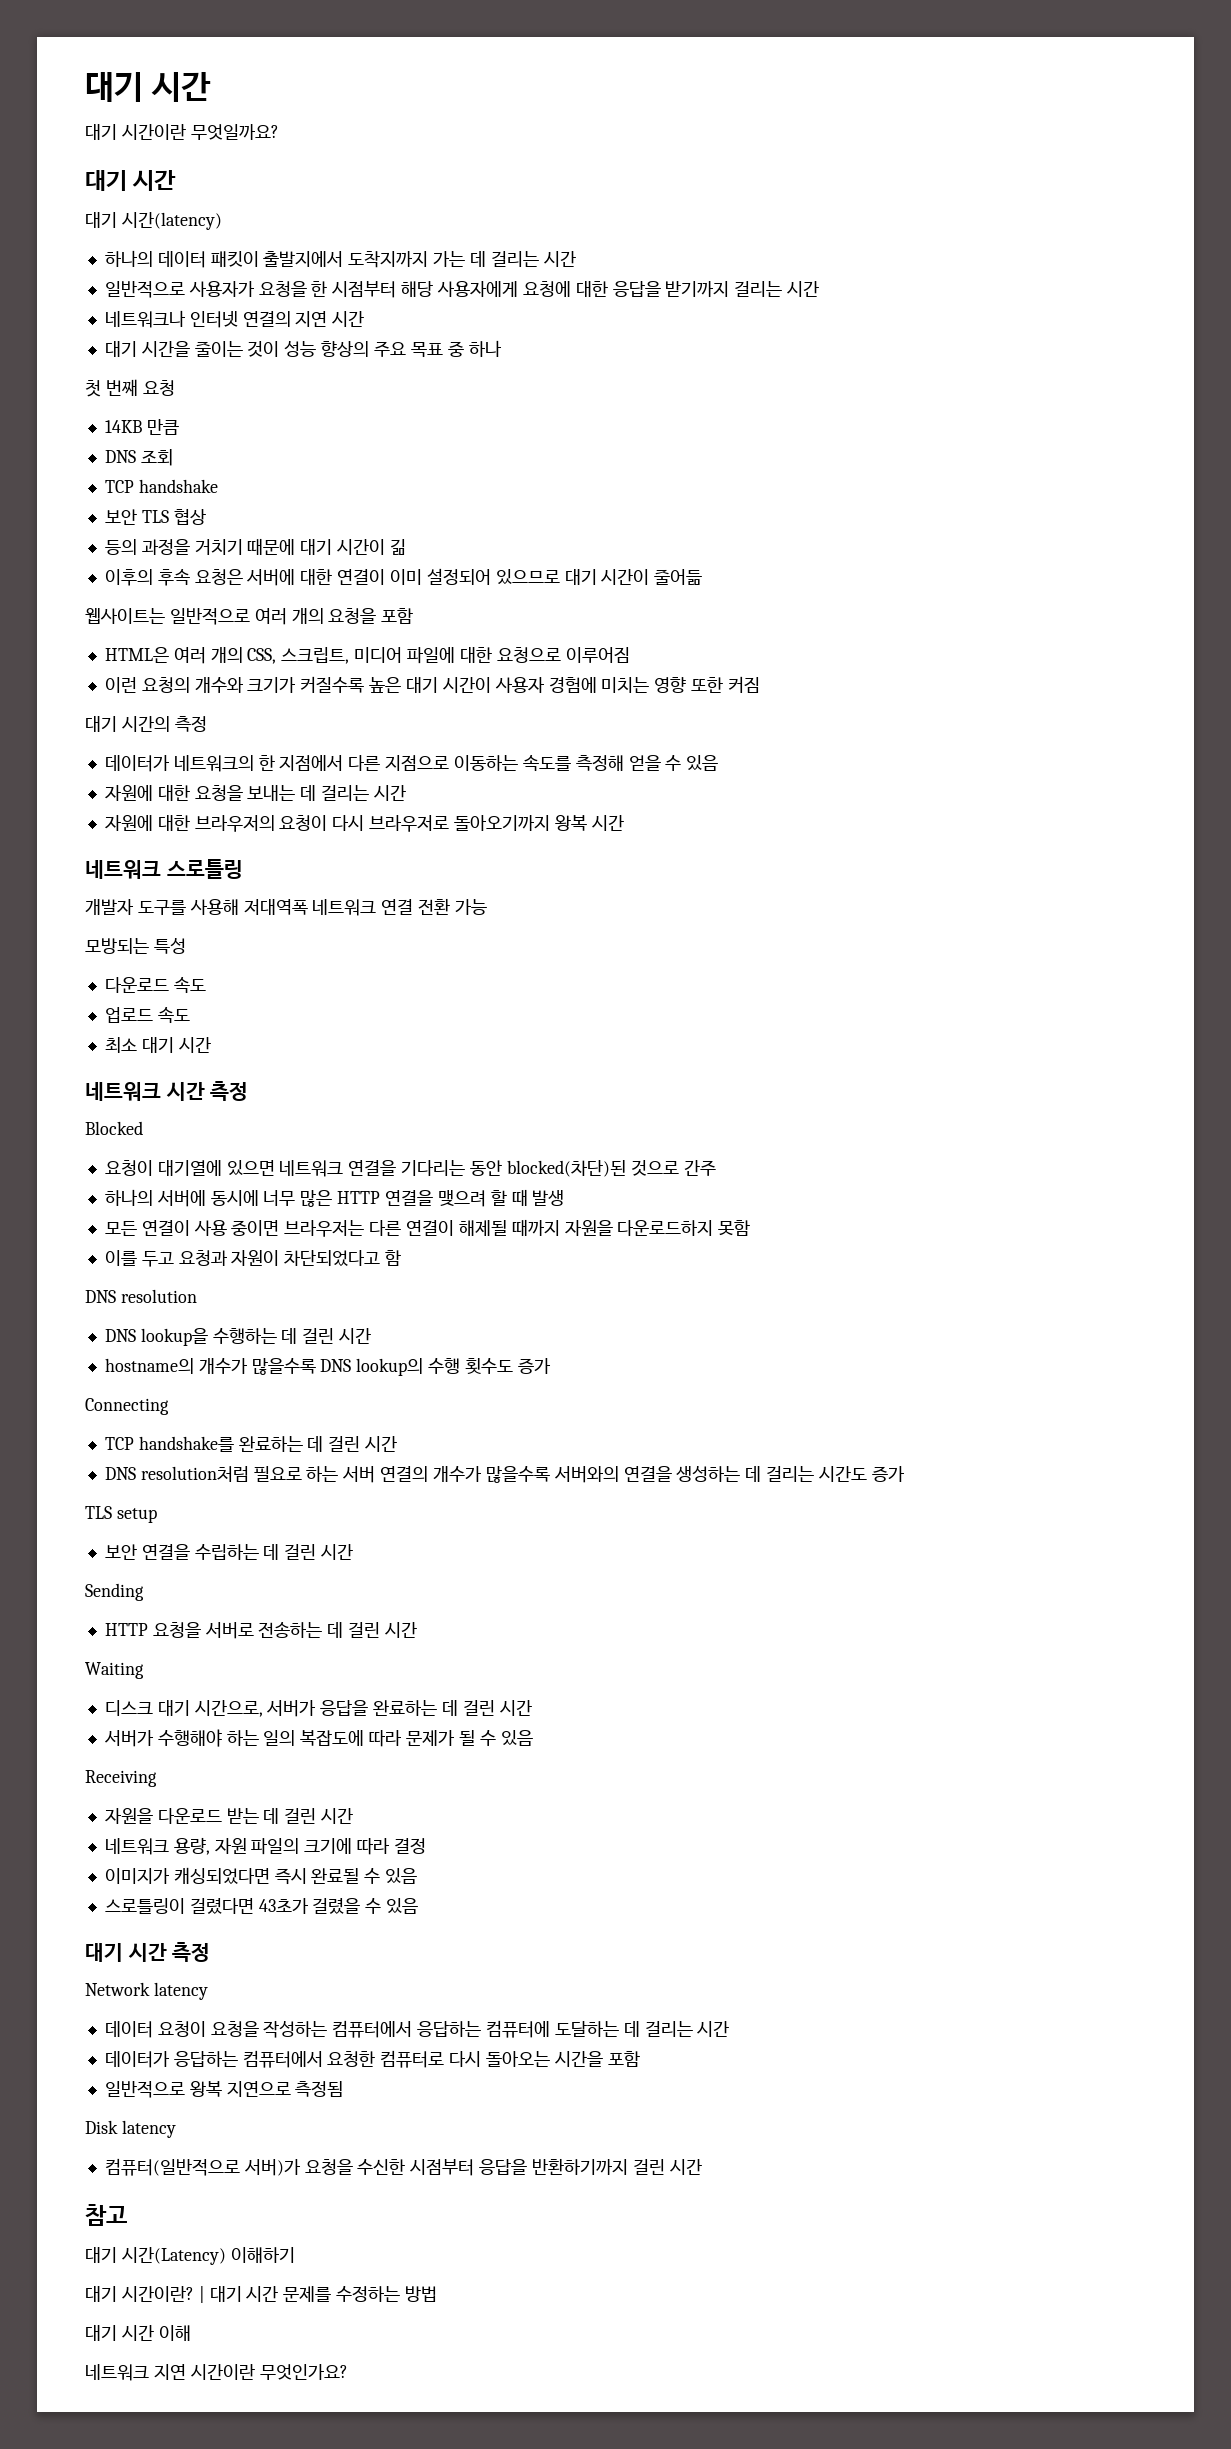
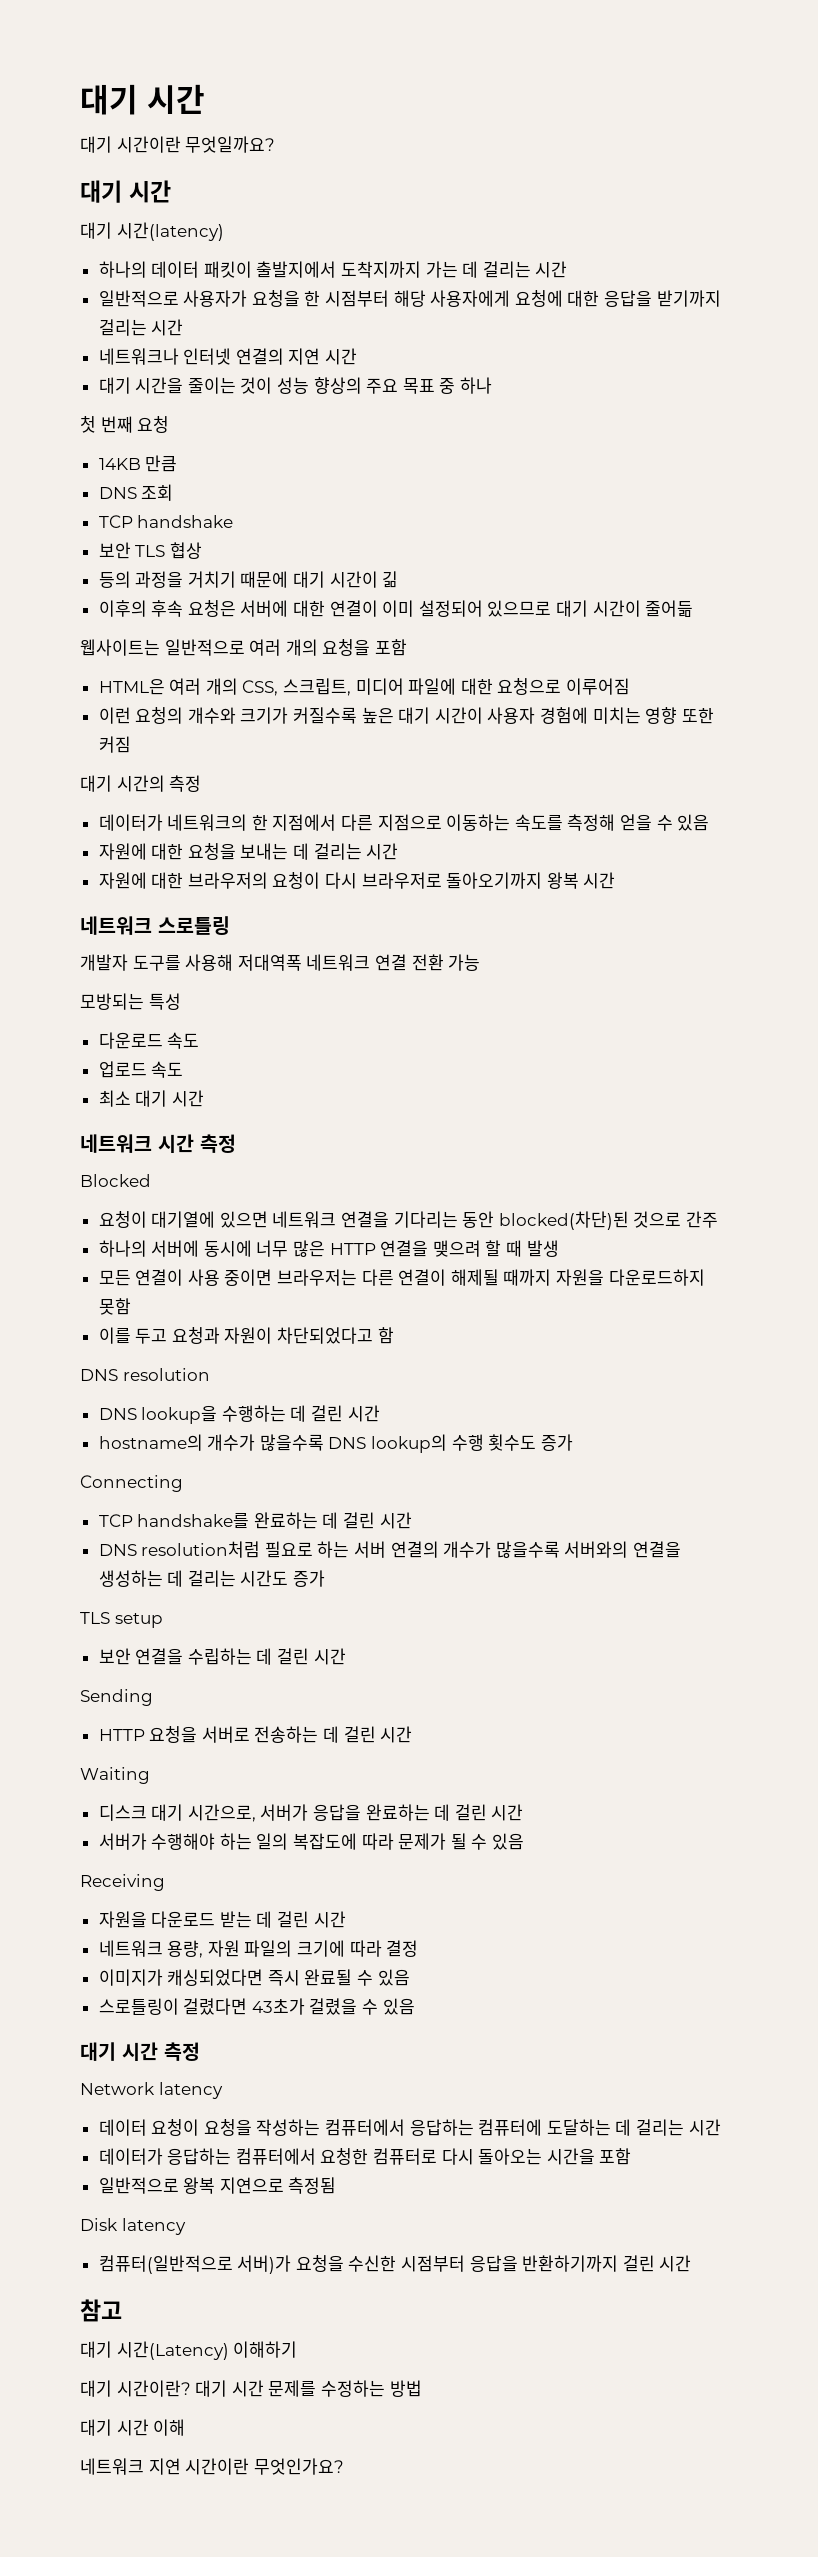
- | 대기 시간 문제를 수정하는 방법
+ 대기 시간 문제를 수정하는 방법

